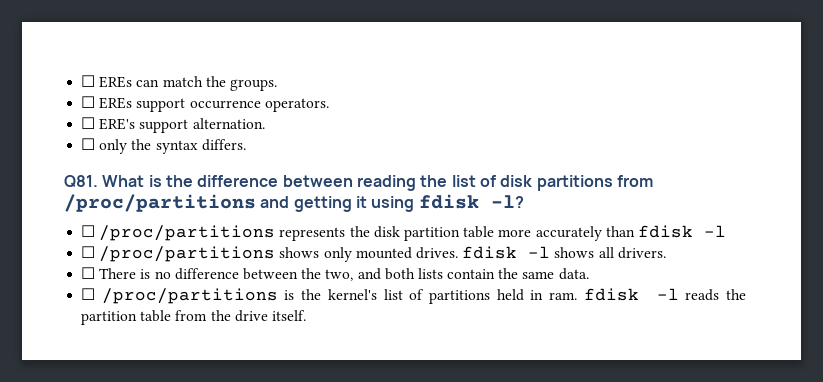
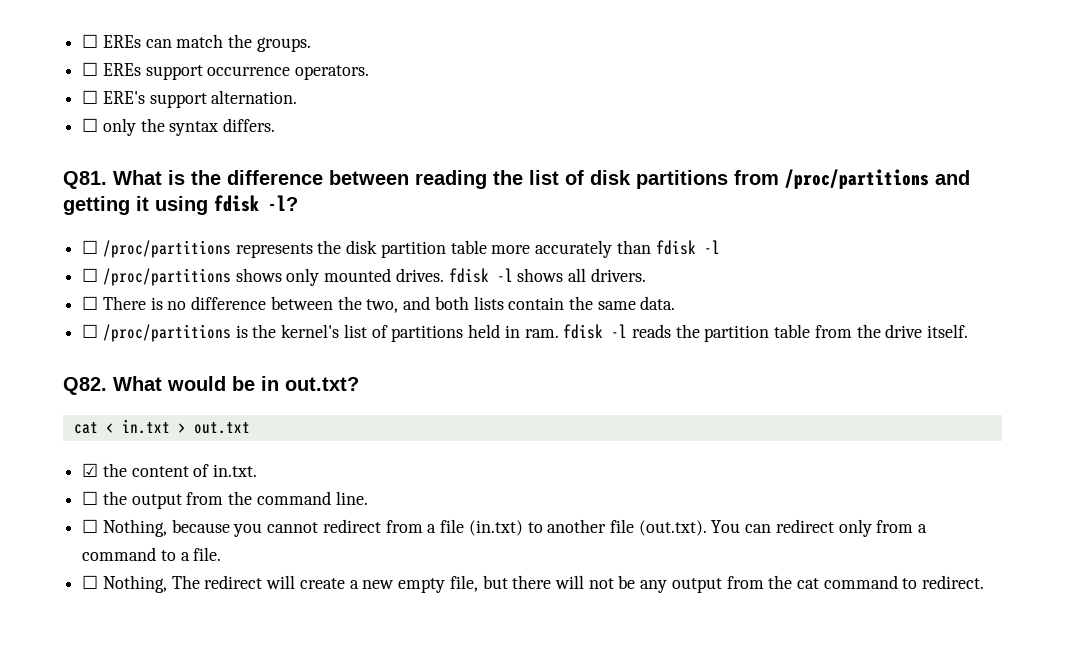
+ Q82. What would be in out.txt?
+ cat < in.txt > out.txt
+ ☑ the content of in.txt.
+ ☐ the output from the command line.
+ ☐ Nothing, because you cannot redirect from a file (in.txt) to another file (out.txt). You can redirect only from a command to a file.
+ ☐ Nothing, The redirect will create a new empty file, but there will not be any output from the cat command to redirect.

